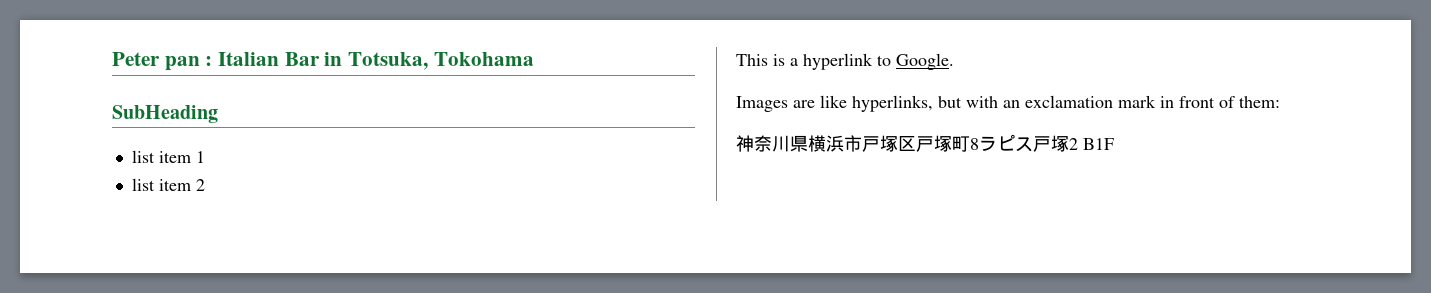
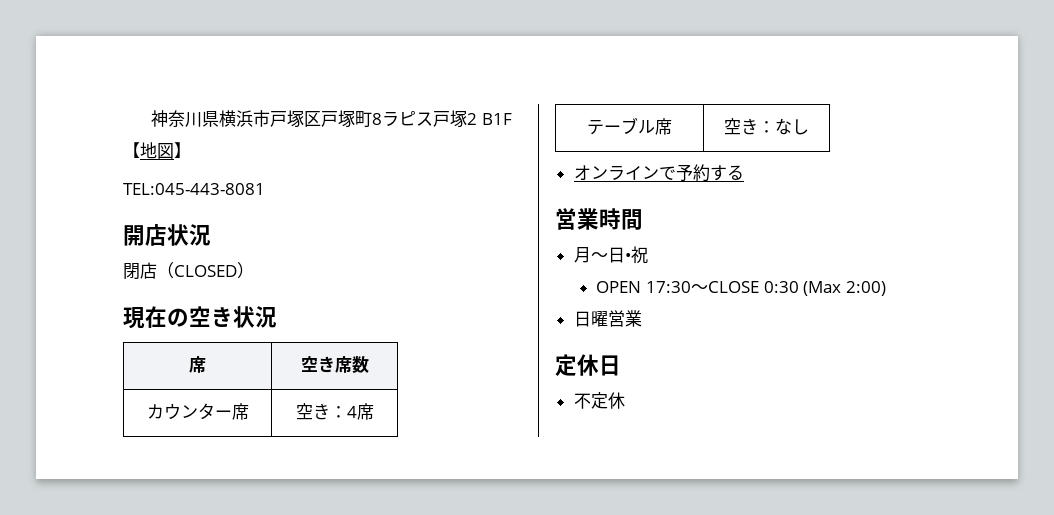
- Peter pan : Italian Bar in Totsuka, Tokohama
- SubHeading
- list item 1
- list item 2
- This is a hyperlink to Google.
- Images are like hyperlinks, but with an exclamation mark in front of them:
- 神奈川県横浜市戸塚区戸塚町8ラピス戸塚2 B1F
+ 神奈川県横浜市戸塚区戸塚町8ラピス戸塚2 B1F【地図】
+ TEL:045-443-8081
+ 開店状況
+ 閉店（CLOSED）
+ 現在の空き状況
+ 席 | 空き席数
+ カウンター席 | 空き：4席
+ テーブル席 | 空き：なし
+ オンラインで予約する
+ 営業時間
+ 月〜日•祝
+ OPEN 17:30〜CLOSE 0:30 (Max 2:00)
+ 日曜営業
+ 定休日
+ 不定休

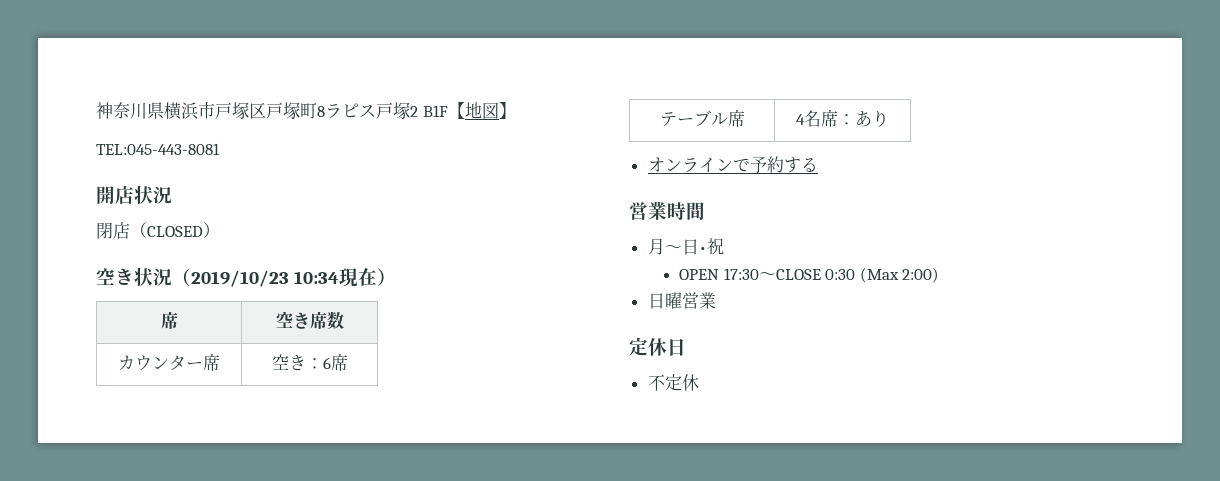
- 現在の空き状況
+ 空き状況（2019/10/23 10:34現在）
- カウンター席 | 空き：4席
+ カウンター席 | 空き：6席
- テーブル席 | 空き：なし
+ テーブル席 | 4名席：あり

